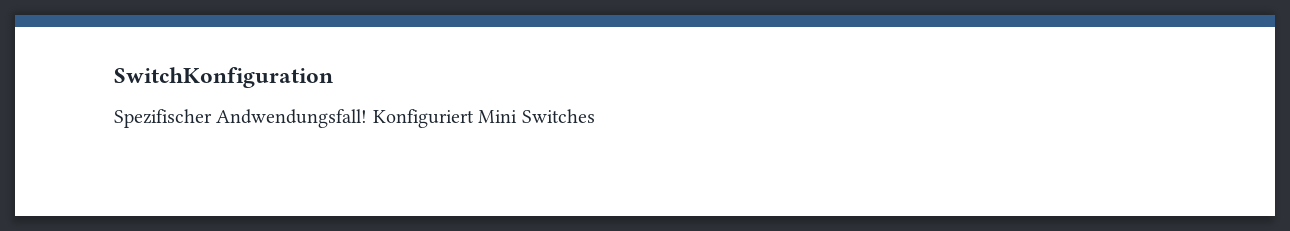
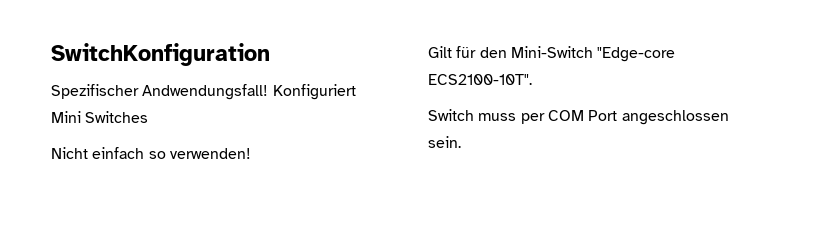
+ Nicht einfach so verwenden!
+ Gilt für den Mini-Switch "Edge-core ECS2100-10T".
+ Switch muss per COM Port angeschlossen sein.

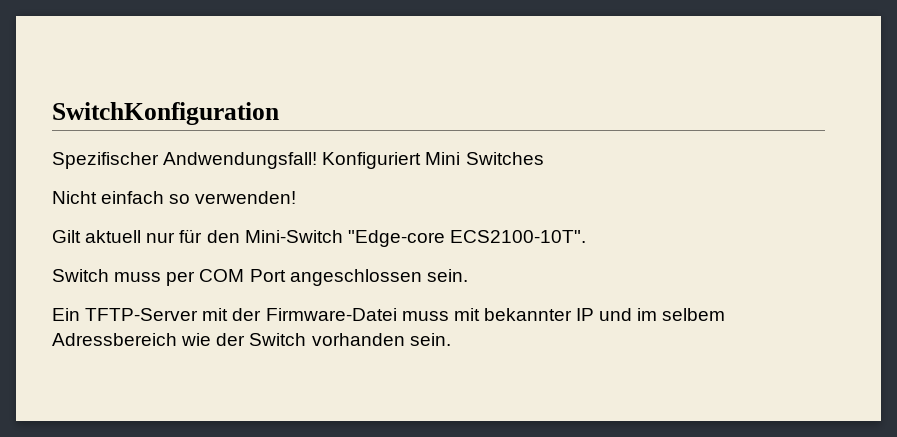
- Gilt für den Mini-Switch "Edge-core ECS2100-10T".
+ Gilt aktuell nur für den Mini-Switch "Edge-core ECS2100-10T".
+ Ein TFTP-Server mit der Firmware-Datei muss mit bekannter IP und im selbem Adressbereich wie der Switch vorhanden sein.

